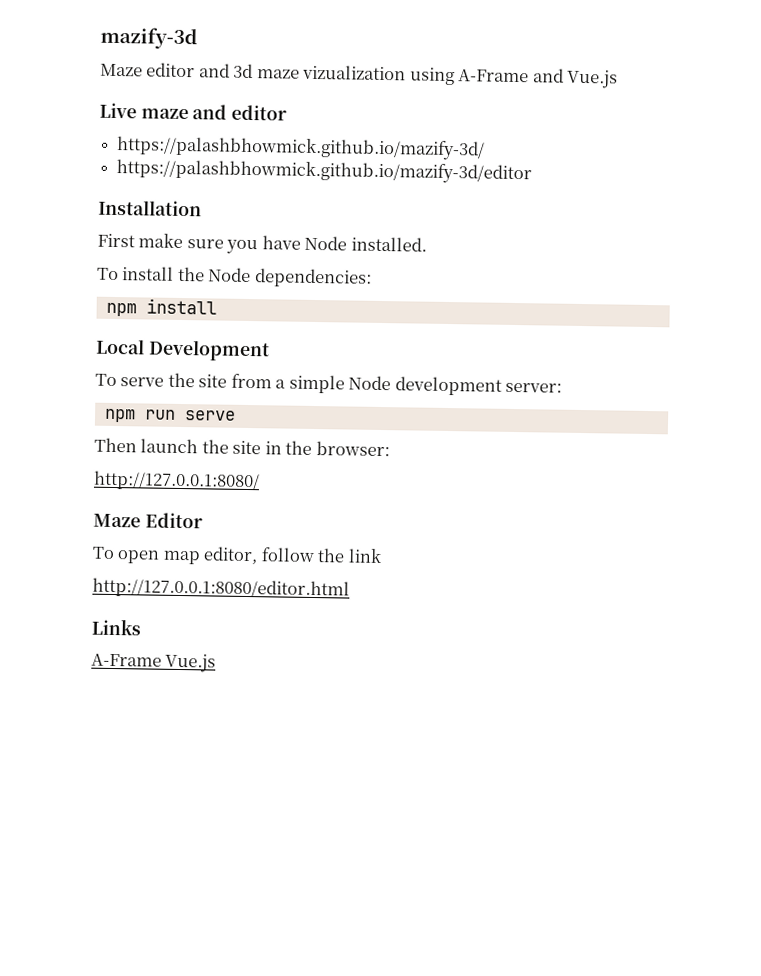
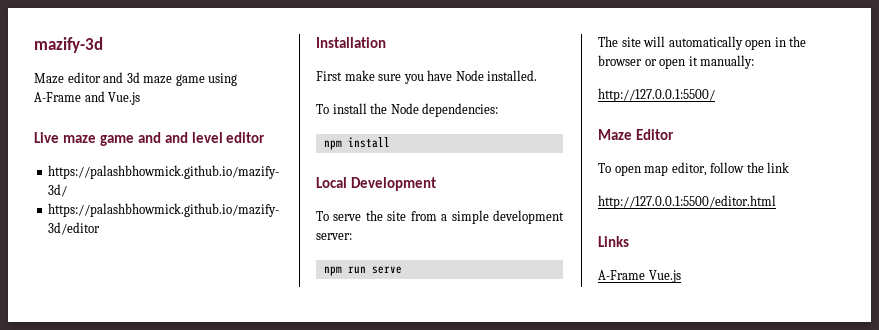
- Maze editor and 3d maze vizualization using A-Frame and Vue.js
+ Maze editor and 3d maze game using A-Frame and Vue.js
- Live maze and editor
+ Live maze game and and level editor
- To serve the site from a simple Node development server:
+ To serve the site from a simple development server:
- Then launch the site in the browser:
- http://127.0.0.1:8080/
+ The site will automatically open in the browser or open it manually:
+ http://127.0.0.1:5500/
- http://127.0.0.1:8080/editor.html
+ http://127.0.0.1:5500/editor.html

